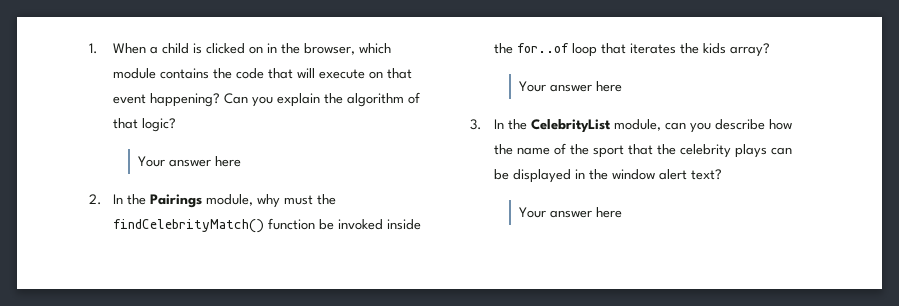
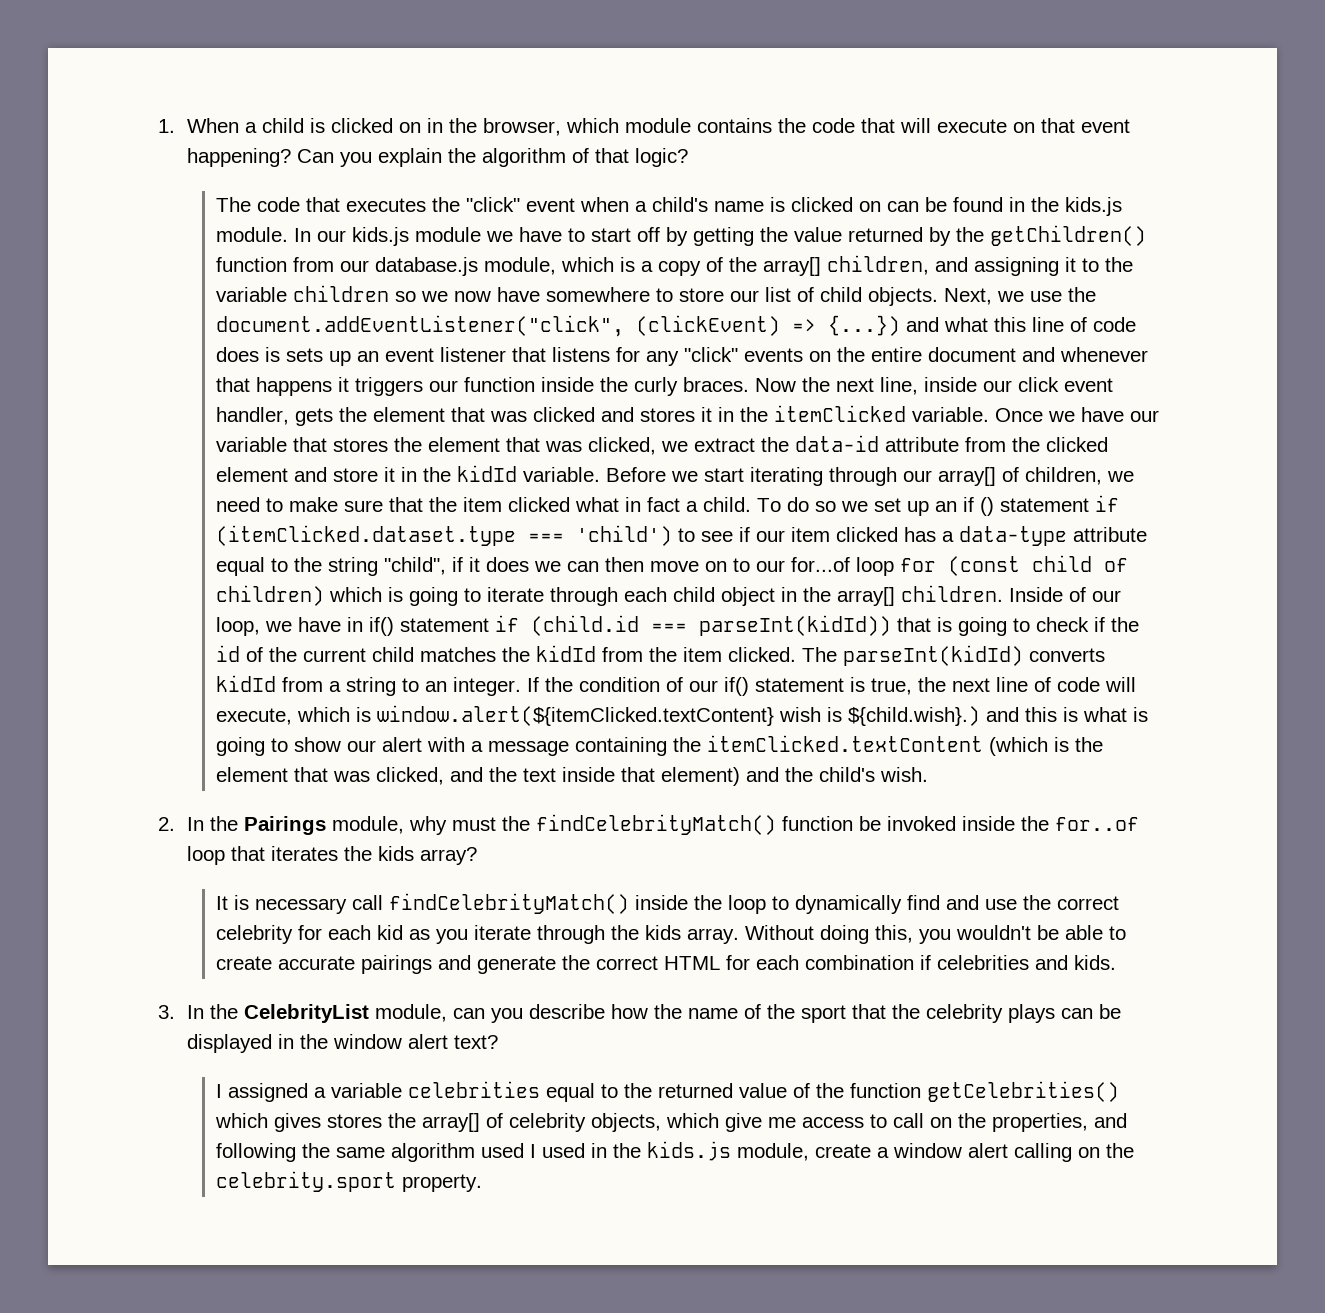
  Can you explain the algorithm of that logic?
- Your answer here
+ The code that executes the "click" event when a child's name is clicked on can be found in the kids.js module. In our kids.js module we have to start off by getting the value returned by the getChildren() function from our database.js module, which is a copy of the array[] children, and assigning it to the variable children so we now have somewhere to store our list of child objects. Next, we use the document.addEventListener("click", (clickEvent) => {...}) and what this line of code does is sets up an event listener that listens for any "click" events on the entire document and whenever that happens it triggers our function inside the curly braces. Now the next line, inside our click event handler, gets the element that was clicked and stores it in the itemClicked variable. Once we have our variable that stores the element that was clicked, we extract the data-id attribute from the clicked element and store it in the kidId variable. Before we start iterating through our array[] of children, we need to make sure that the item clicked what in fact a child. To do so we set up an if () statement if (itemClicked.dataset.type === 'child') to see if our item clicked has a data-type attribute equal to the string "child", if it does we can then move on to our for...of loop for (const child of children) which is going to iterate through each child object in the array[] children. Inside of our loop, we have in if() statement if (child.id === parseInt(kidId)) that is going to check if the id of the current child matches the kidId from the item clicked. The parseInt(kidId) converts kidId from a string to an integer. If the condition of our if() statement is true, the next line of code will execute, which is window.alert(${itemClicked.textContent} wish is ${child.wish}.) and this is what is going to show our alert with a message containing the itemClicked.textContent (which is the element that was clicked, and the text inside that element) and the child's wish.
  2. In the Pairings module, why must the findCelebrityMatch() function be invoked inside the for..of loop that iterates the kids array?
- Your answer here
+ It is necessary call findCelebrityMatch() inside the loop to dynamically find and use the correct celebrity for each kid as you iterate through the kids array. Without doing this, you wouldn't be able to create accurate pairings and generate the correct HTML for each combination if celebrities and kids.
  3. In the CelebrityList module, can you describe how the name of the sport that the celebrity plays can be displayed in the window alert text?
- Your answer here
+ I assigned a variable celebrities equal to the returned value of the function getCelebrities() which gives stores the array[] of celebrity objects, which give me access to call on the properties, and following the same algorithm used I used in the kids.js module, create a window alert calling on the celebrity.sport property.

